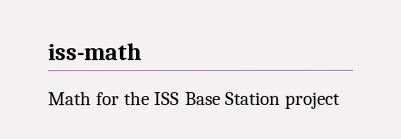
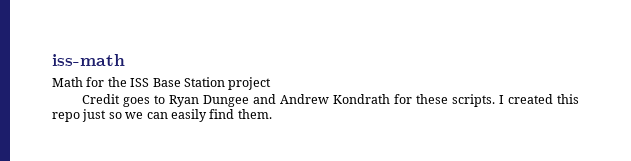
+ Credit goes to Ryan Dungee and Andrew Kondrath for these scripts. I created this repo just so we can easily find them.

